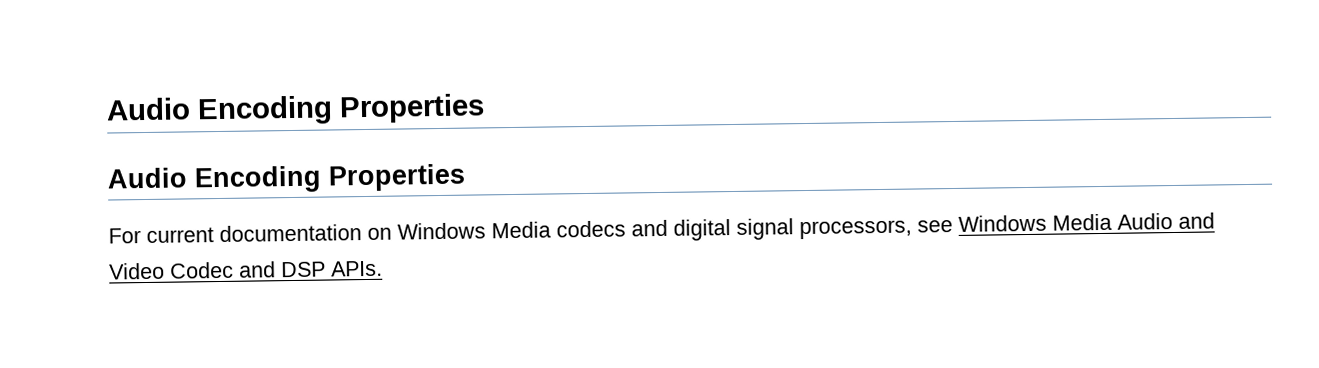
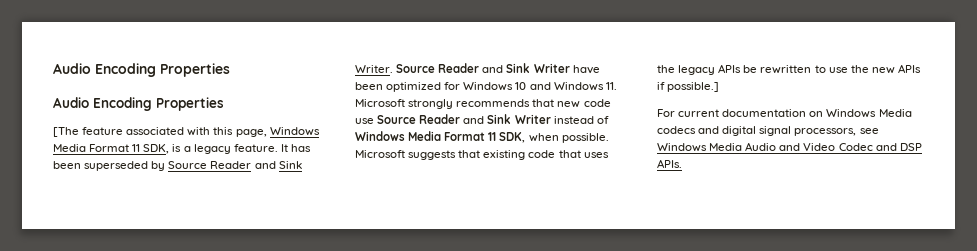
+ [The feature associated with this page, Windows Media Format 11 SDK, is a legacy feature. It has been superseded by Source Reader and Sink Writer. Source Reader and Sink Writer have been optimized for Windows 10 and Windows 11. Microsoft strongly recommends that new code use Source Reader and Sink Writer instead of Windows Media Format 11 SDK, when possible. Microsoft suggests that existing code that uses the legacy APIs be rewritten to use the new APIs if possible.]

